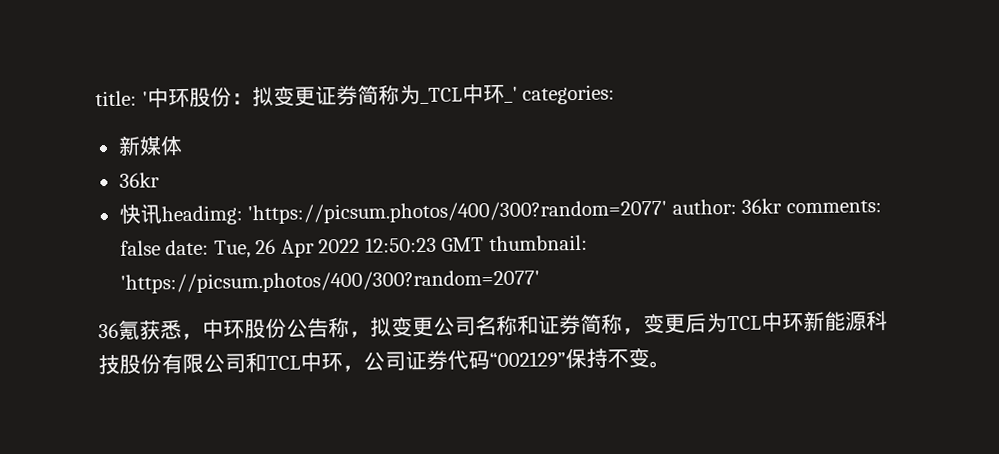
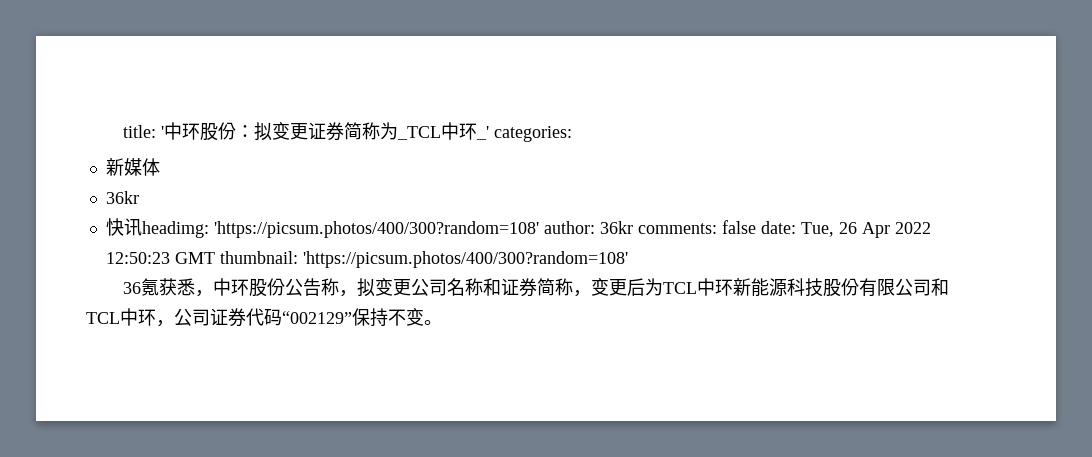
- 快讯headimg: 'https://picsum.photos/400/300?random=2077' author: 36kr comments: false date: Tue, 26 Apr 2022 12:50:23 GMT thumbnail: 'https://picsum.photos/400/300?random=2077'
+ 快讯headimg: 'https://picsum.photos/400/300?random=108' author: 36kr comments: false date: Tue, 26 Apr 2022 12:50:23 GMT thumbnail: 'https://picsum.photos/400/300?random=108'

